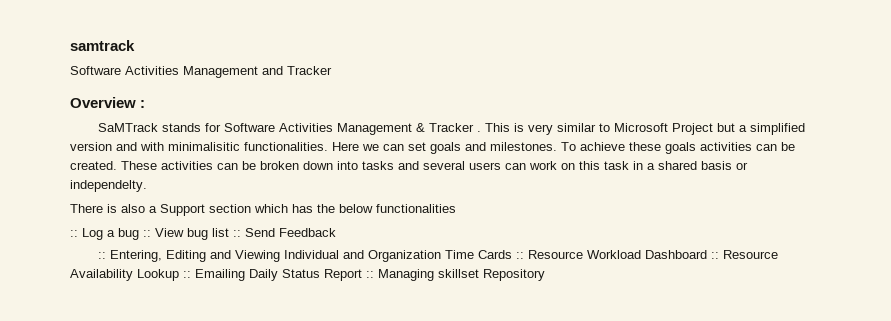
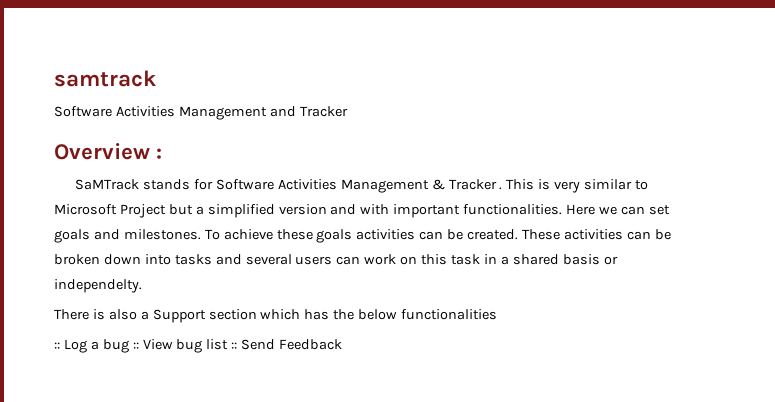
- This is very similar to Microsoft Project but a simplified version and with minimalisitic functionalities.
+ This is very similar to Microsoft Project but a simplified version and with important functionalities.
- :: Entering, Editing and Viewing Individual and Organization Time Cards :: Resource Workload Dashboard :: Resource Availability Lookup :: Emailing Daily Status Report :: Managing skillset Repository

